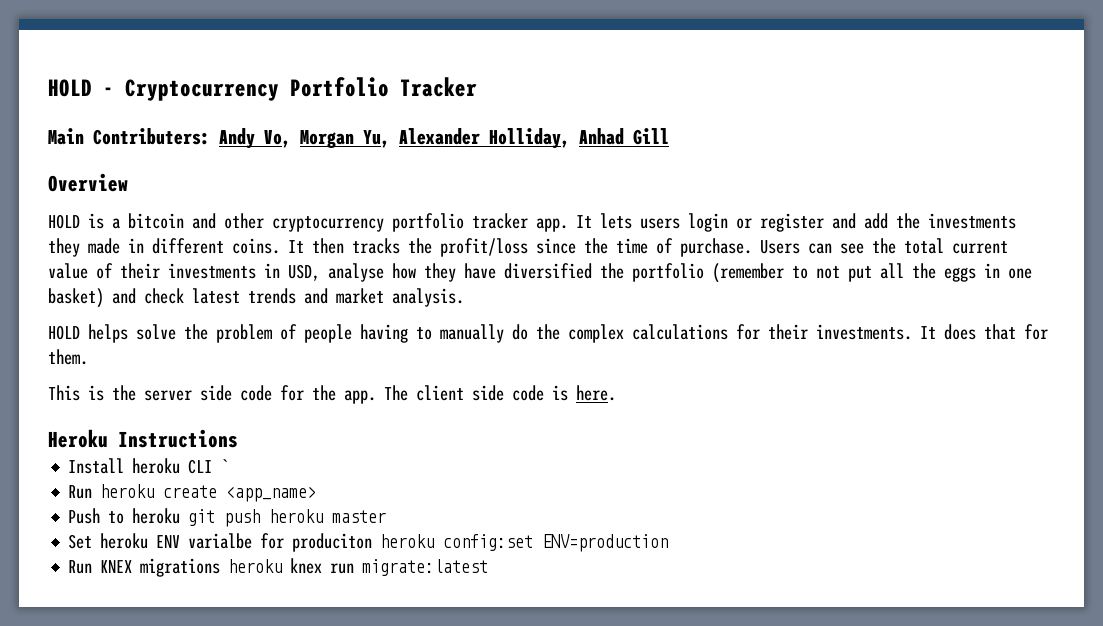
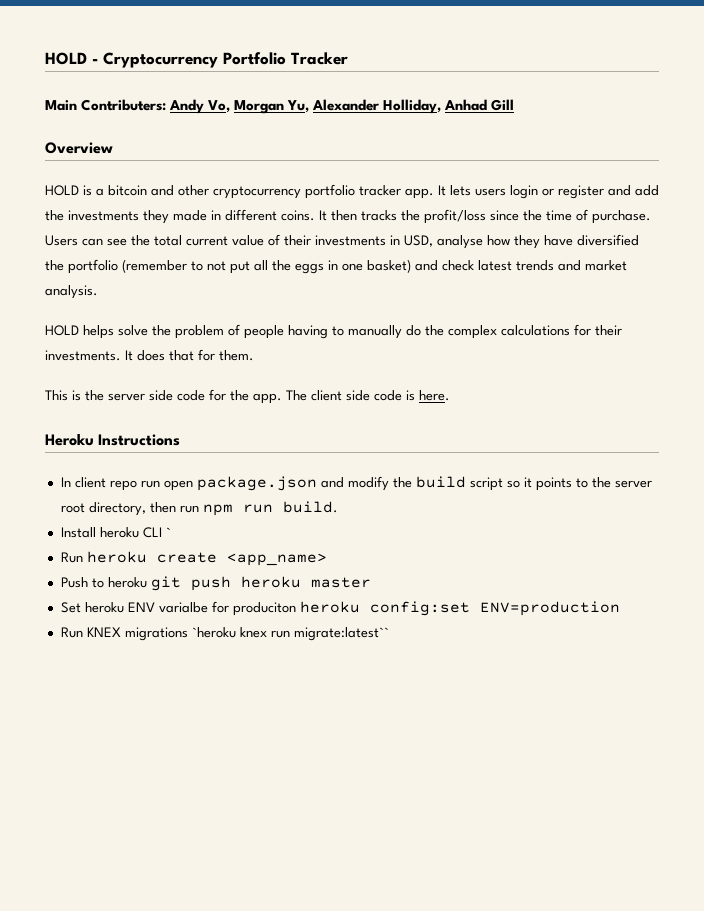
+ In client repo run open package.json and modify the build script so it points to the server root directory, then run npm run build.
- Run KNEX migrations heroku knex run migrate:latest
+ Run KNEX migrations `heroku knex run migrate:latest``

